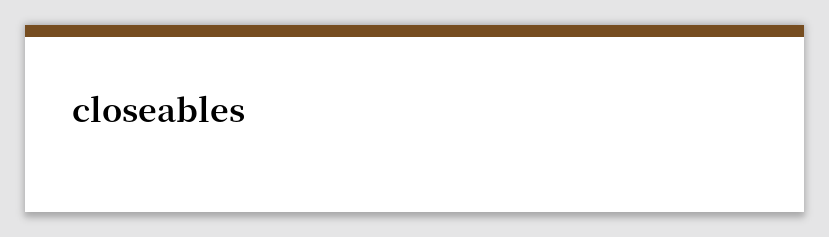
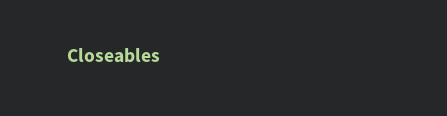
- closeables
+ Closeables

